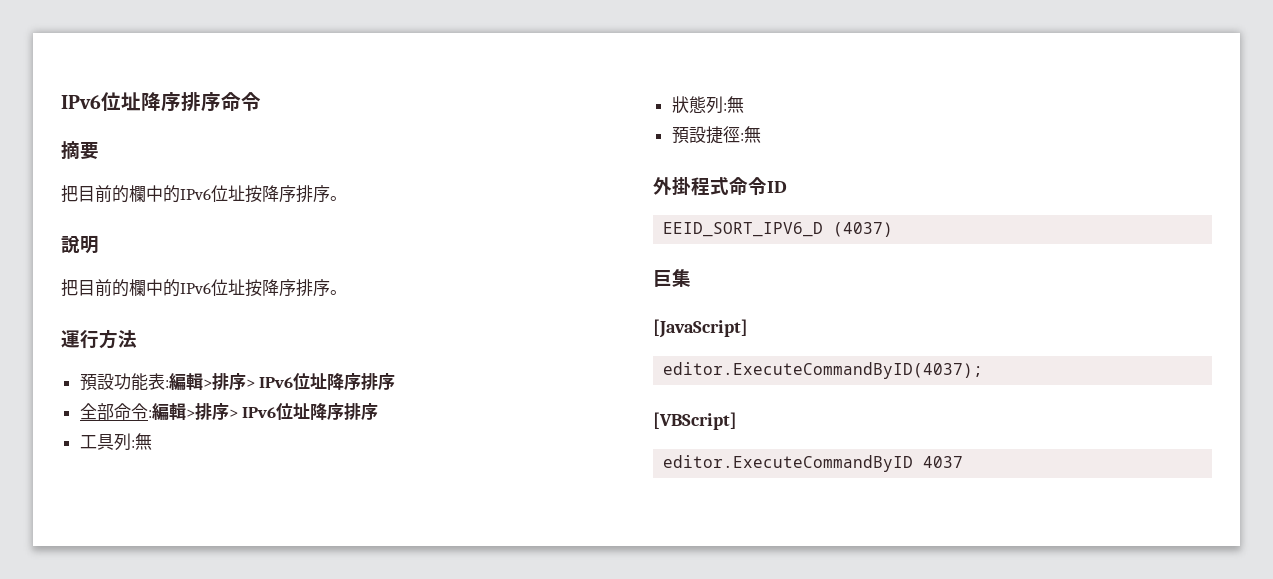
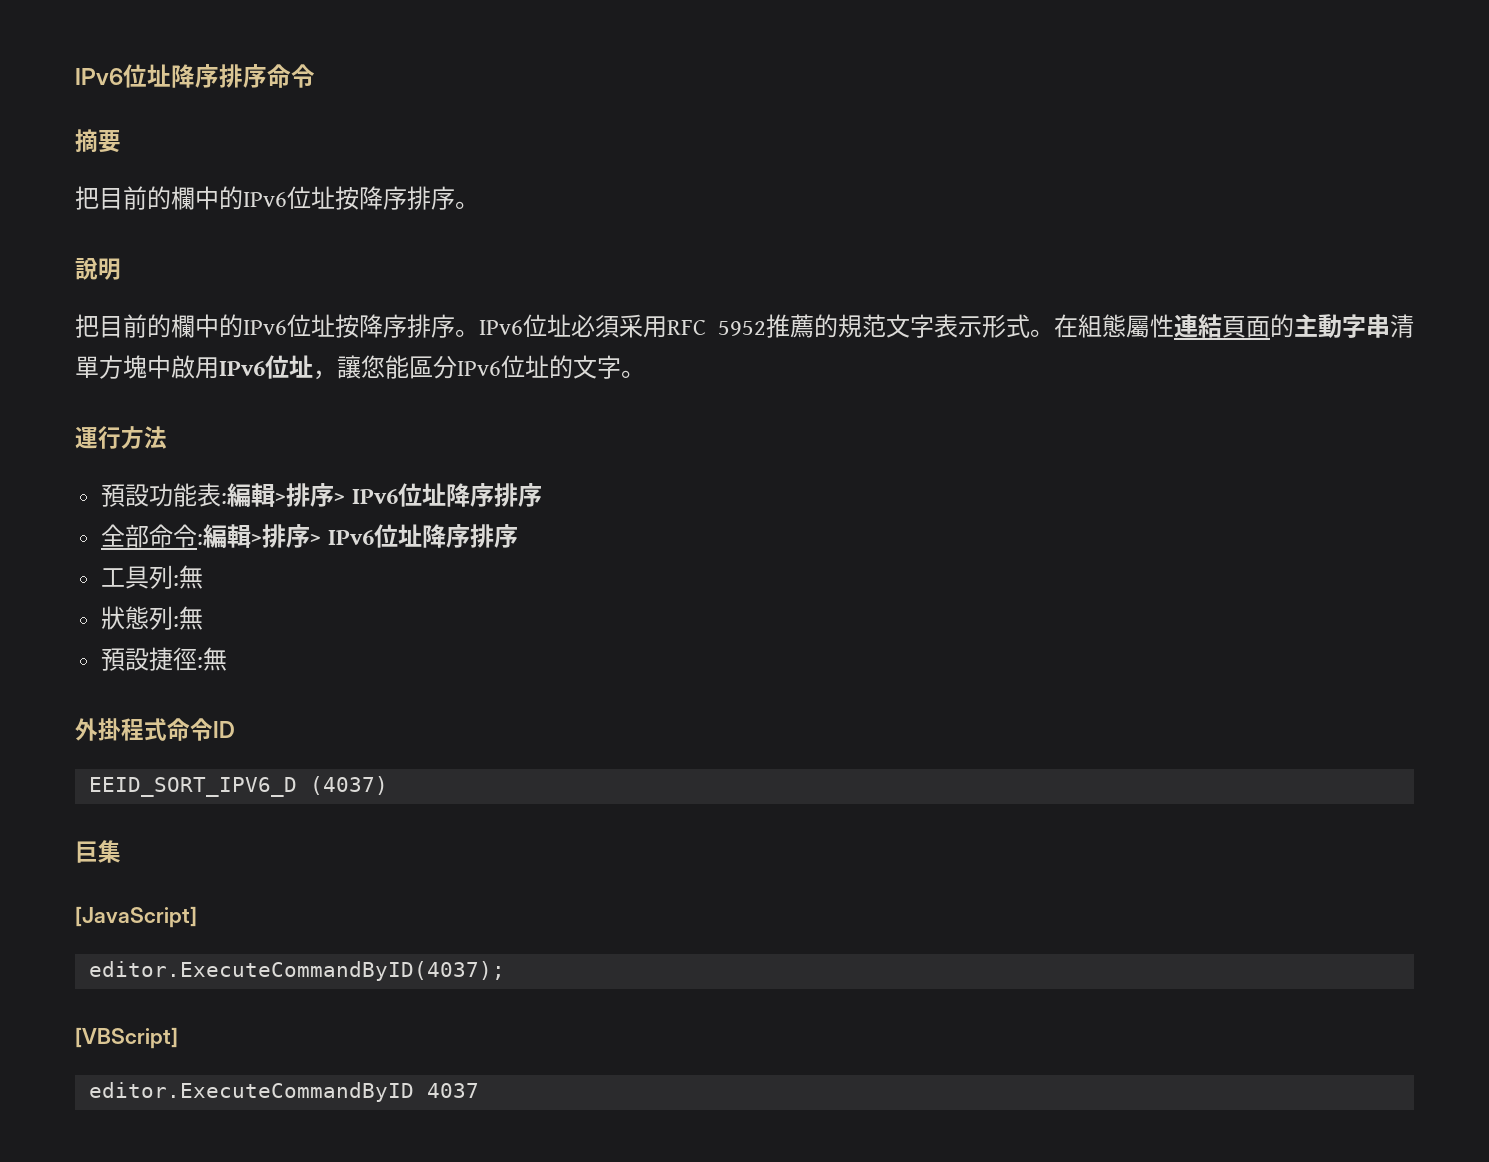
+ IPv6位址必須采用RFC 5952推薦的規范文字表示形式。在組態屬性連結頁面的主動字串清單方塊中啟用IPv6位址，讓您能區分IPv6位址的文字。

